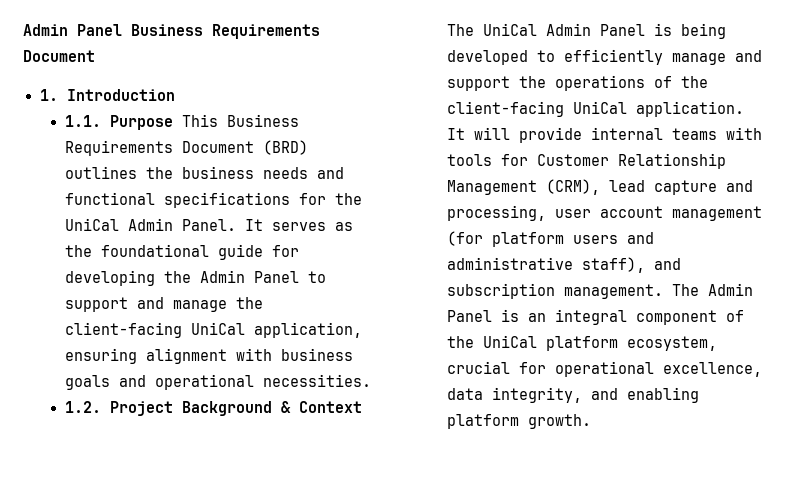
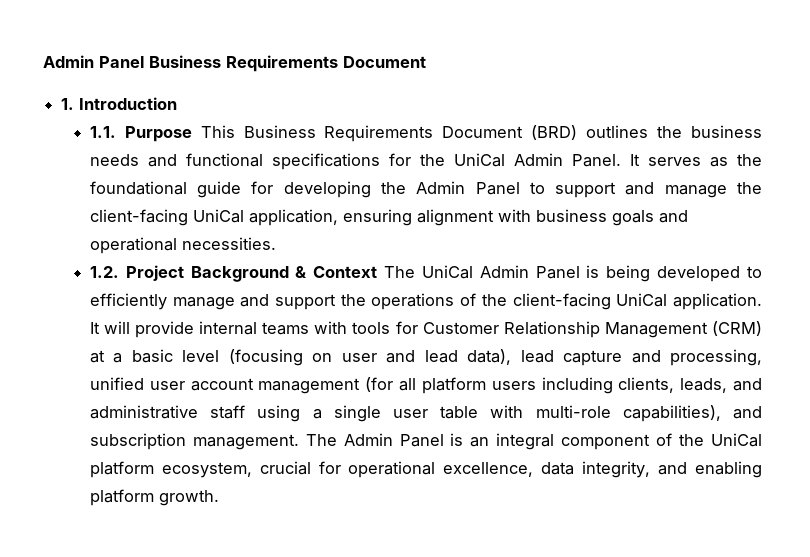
- It will provide internal teams with tools for Customer Relationship Management (CRM), lead capture and processing, user account management (for platform users and administrative staff), and subscription management.
+ It will provide internal teams with tools for Customer Relationship Management (CRM) at a basic level (focusing on user and lead data), lead capture and processing, unified user account management (for all platform users including clients, leads, and administrative staff using a single user table with multi-role capabilities), and subscription management.

